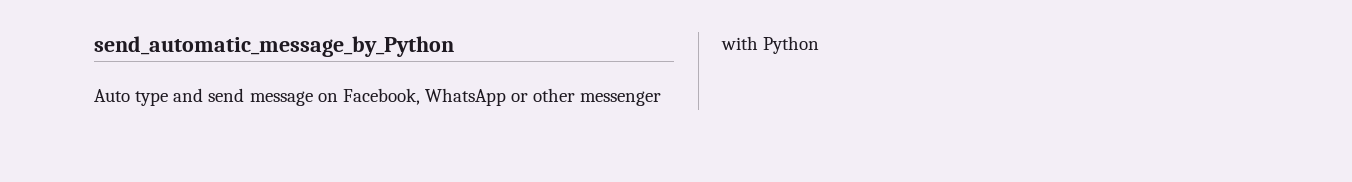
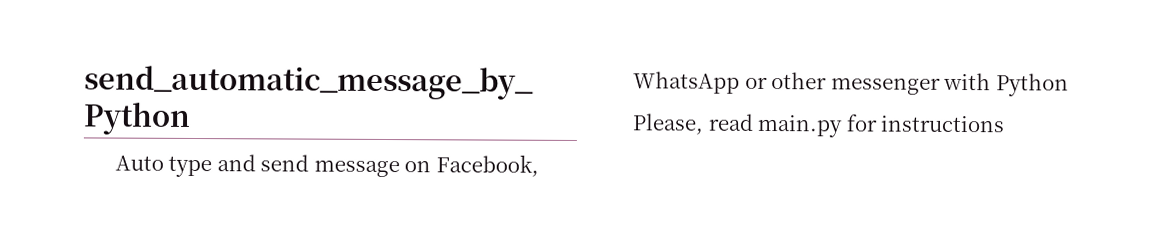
+ Please, read main.py for instructions

